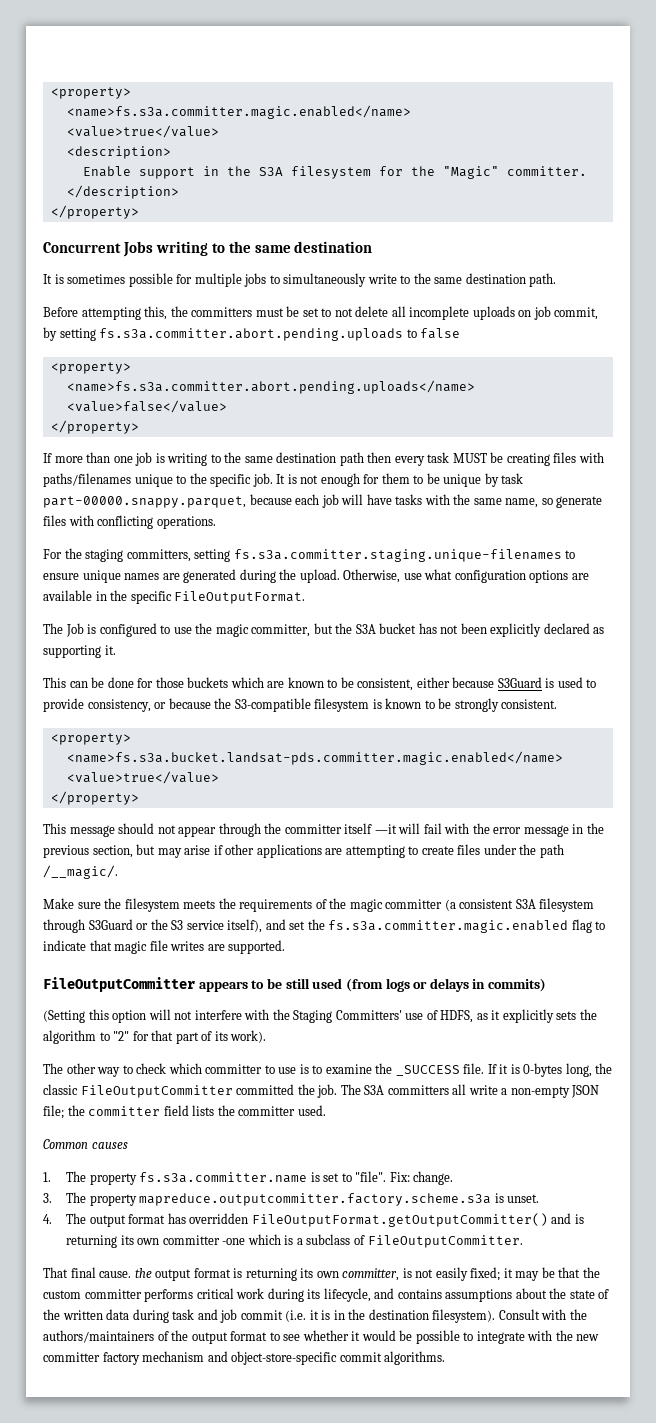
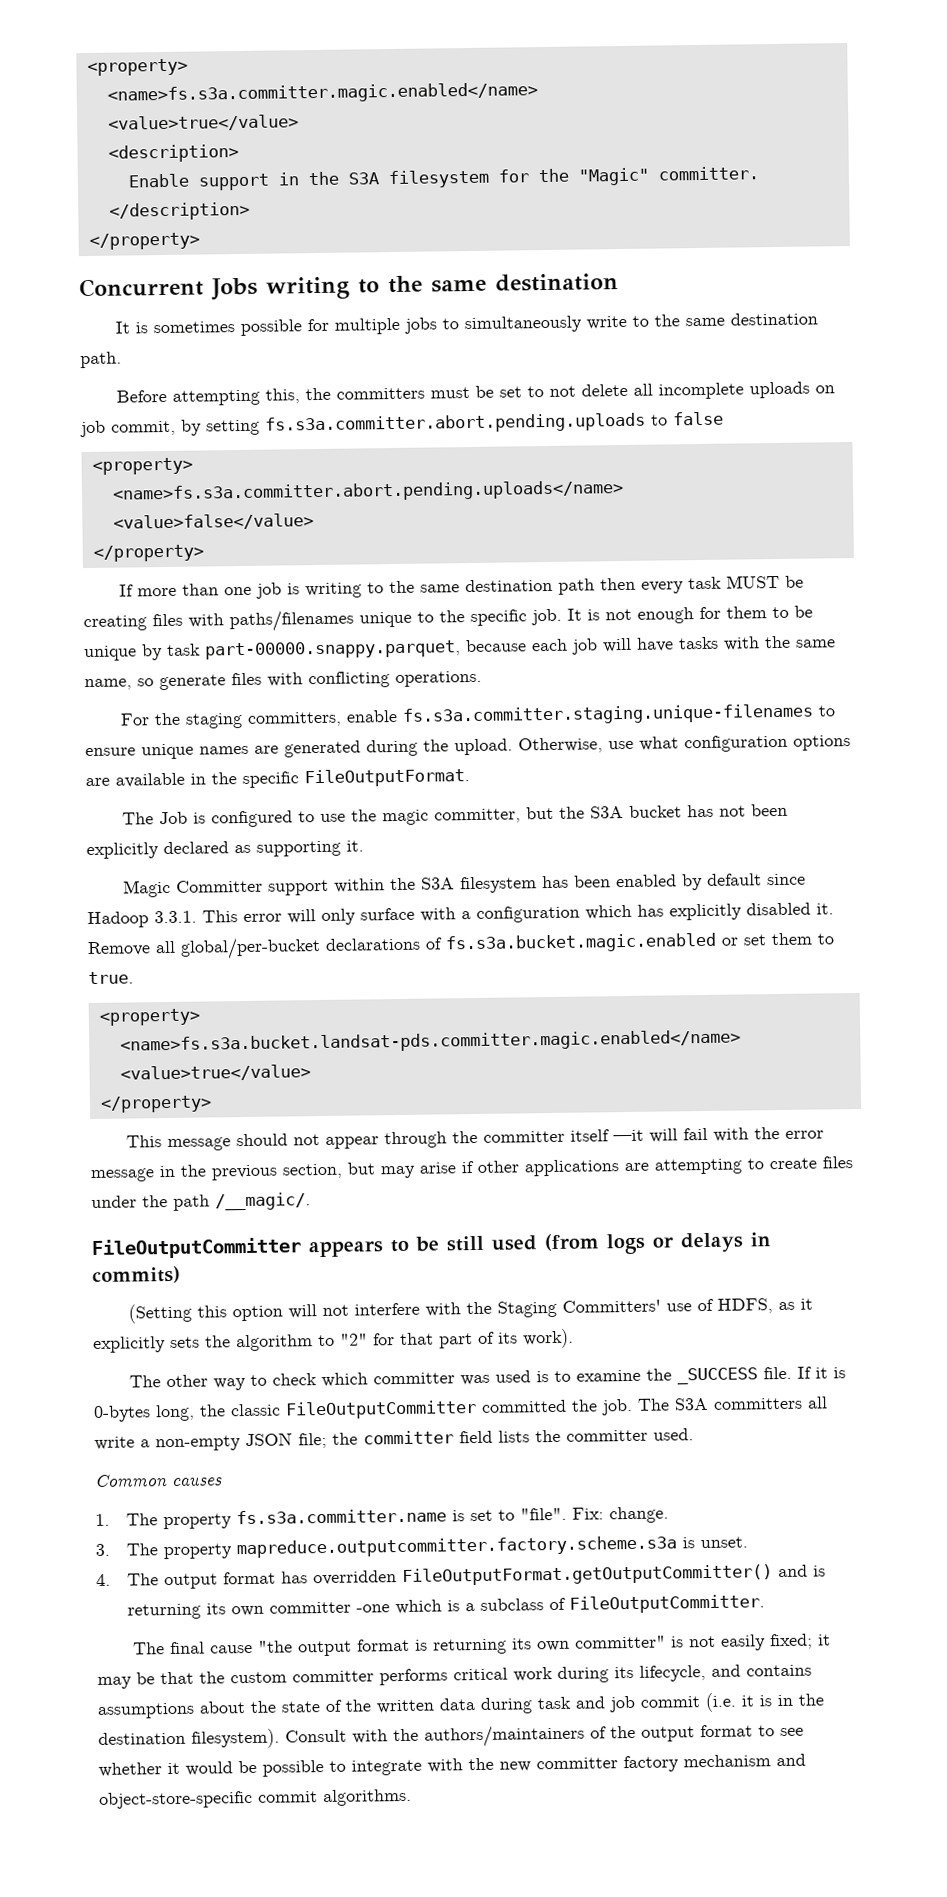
- For the staging committers, setting fs.s3a.committer.staging.unique-filenames to ensure unique names are generated during the upload.
+ For the staging committers, enable fs.s3a.committer.staging.unique-filenames to ensure unique names are generated during the upload.
- This can be done for those buckets which are known to be consistent, either because S3Guard is used to provide consistency, or because the S3-compatible filesystem is known to be strongly consistent.
+ Magic Committer support within the S3A filesystem has been enabled by default since Hadoop 3.3.1. This error will only surface with a configuration which has explicitly disabled it. Remove all global/per-bucket declarations of fs.s3a.bucket.magic.enabled or set them to true.
- Make sure the filesystem meets the requirements of the magic committer (a consistent S3A filesystem through S3Guard or the S3 service itself), and set the fs.s3a.committer.magic.enabled flag to indicate that magic file writes are supported.
- The other way to check which committer to use is to examine the _SUCCESS file.
+ The other way to check which committer was used is to examine the _SUCCESS file.
- That final cause. the output format is returning its own committer, is not easily fixed; it may be that the custom committer performs critical work during its lifecycle, and contains assumptions about the state of the written data during task and job commit (i.e. it is in the destination filesystem).
+ The final cause "the output format is returning its own committer" is not easily fixed; it may be that the custom committer performs critical work during its lifecycle, and contains assumptions about the state of the written data during task and job commit (i.e. it is in the destination filesystem).

